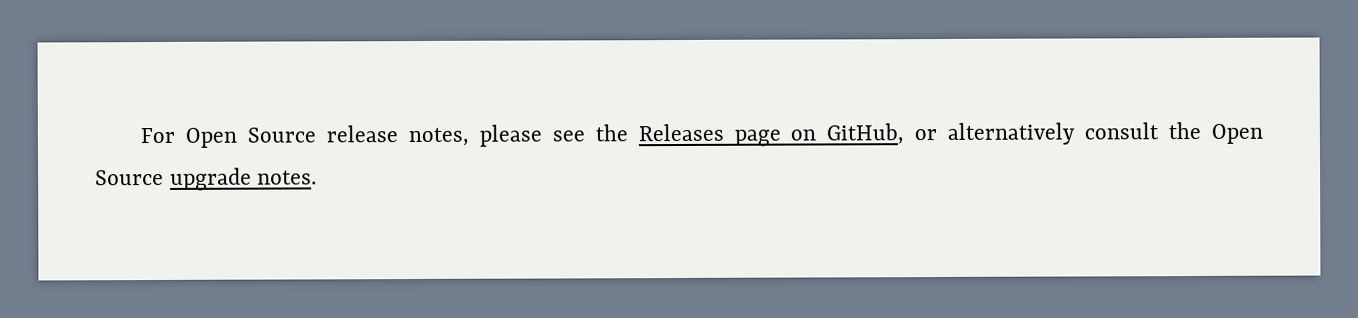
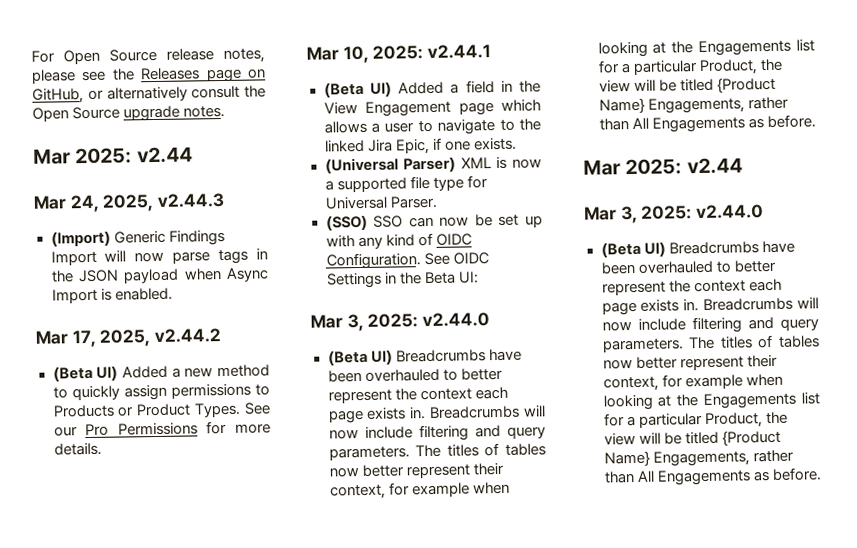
  For Open Source release notes, please see the Releases page on GitHub, or alternatively consult the Open Source upgrade notes.
+ Mar 2025: v2.44
+ Mar 24, 2025, v2.44.3
+ (Import) Generic Findings Import will now parse tags in the JSON payload when Async Import is enabled.
+ Mar 17, 2025, v2.44.2
+ (Beta UI) Added a new method to quickly assign permissions to Products or Product Types. See our Pro Permissions for more details.
+ Mar 10, 2025: v2.44.1
+ (Beta UI) Added a field in the View Engagement page which allows a user to navigate to the linked Jira Epic, if one exists.
+ (Universal Parser) XML is now a supported file type for Universal Parser.
+ (SSO) SSO can now be set up with any kind of OIDC Configuration. See OIDC Settings in the Beta UI:
+ Mar 3, 2025: v2.44.0
+ (Beta UI) Breadcrumbs have been overhauled to better represent the context each page exists in. Breadcrumbs will now include filtering and query parameters. The titles of tables now better represent their context, for example when looking at the Engagements list for a particular Product, the view will be titled {Product Name} Engagements, rather than All Engagements as before.
+ Mar 2025: v2.44
+ Mar 3, 2025: v2.44.0
+ (Beta UI) Breadcrumbs have been overhauled to better represent the context each page exists in. Breadcrumbs will now include filtering and query parameters. The titles of tables now better represent their context, for example when looking at the Engagements list for a particular Product, the view will be titled {Product Name} Engagements, rather than All Engagements as before.

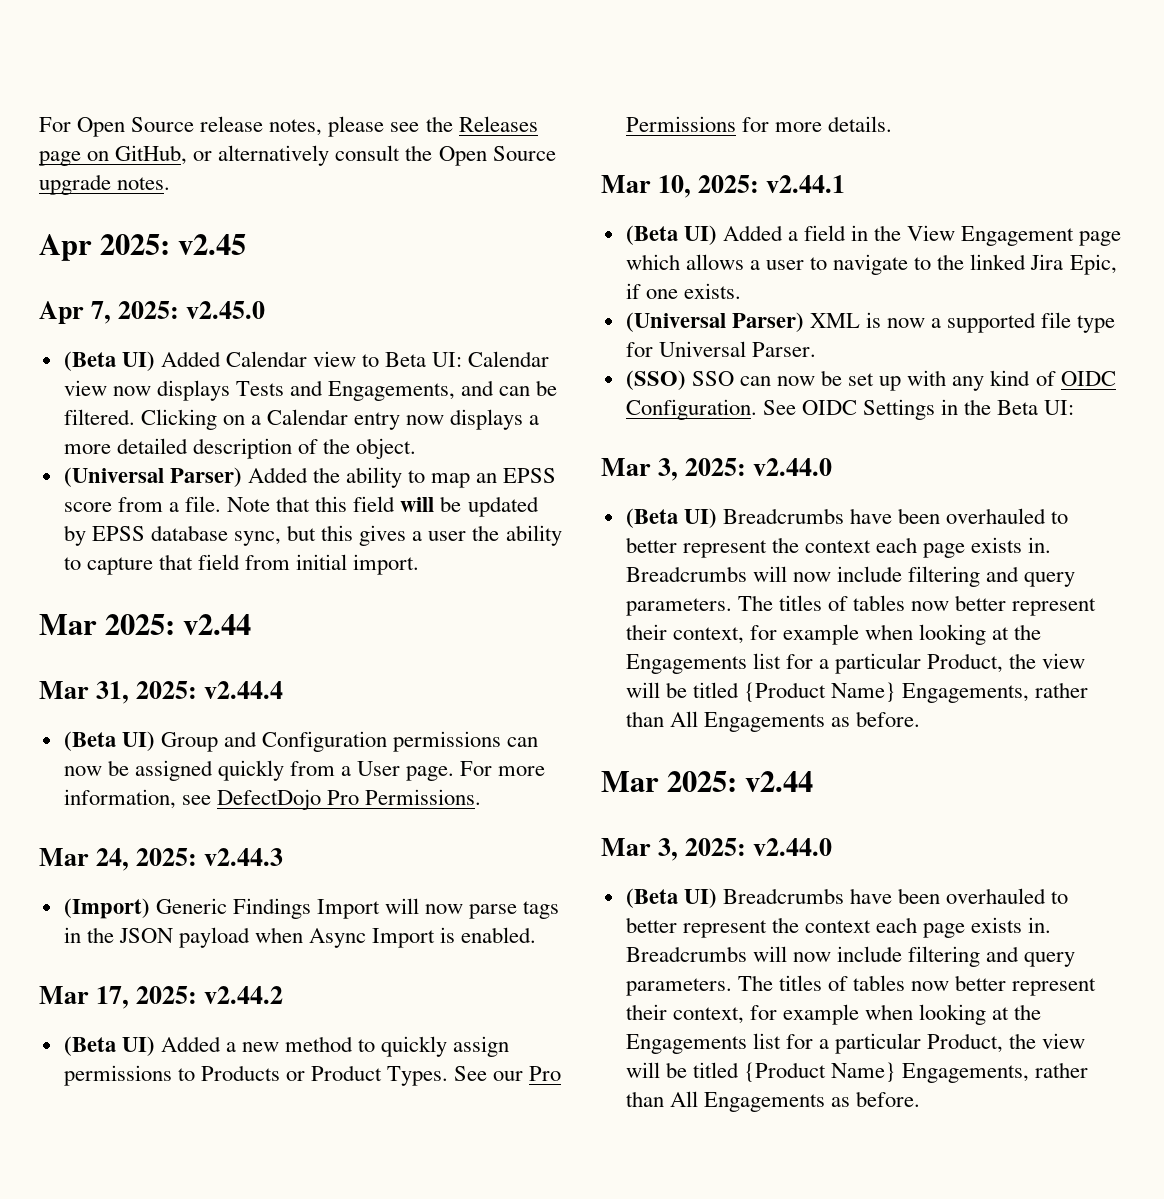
  For Open Source release notes, please see the Releases page on GitHub, or alternatively consult the Open Source upgrade notes.
+ Apr 2025: v2.45
+ Apr 7, 2025: v2.45.0
+ (Beta UI) Added Calendar view to Beta UI: Calendar view now displays Tests and Engagements, and can be filtered. Clicking on a Calendar entry now displays a more detailed description of the object.
+ (Universal Parser) Added the ability to map an EPSS score from a file. Note that this field will be updated by EPSS database sync, but this gives a user the ability to capture that field from initial import.
  Mar 2025: v2.44
+ Mar 31, 2025: v2.44.4
+ (Beta UI) Group and Configuration permissions can now be assigned quickly from a User page. For more information, see DefectDojo Pro Permissions.
- Mar 24, 2025, v2.44.3
+ Mar 24, 2025: v2.44.3
- Mar 17, 2025, v2.44.2
+ Mar 17, 2025: v2.44.2

